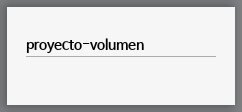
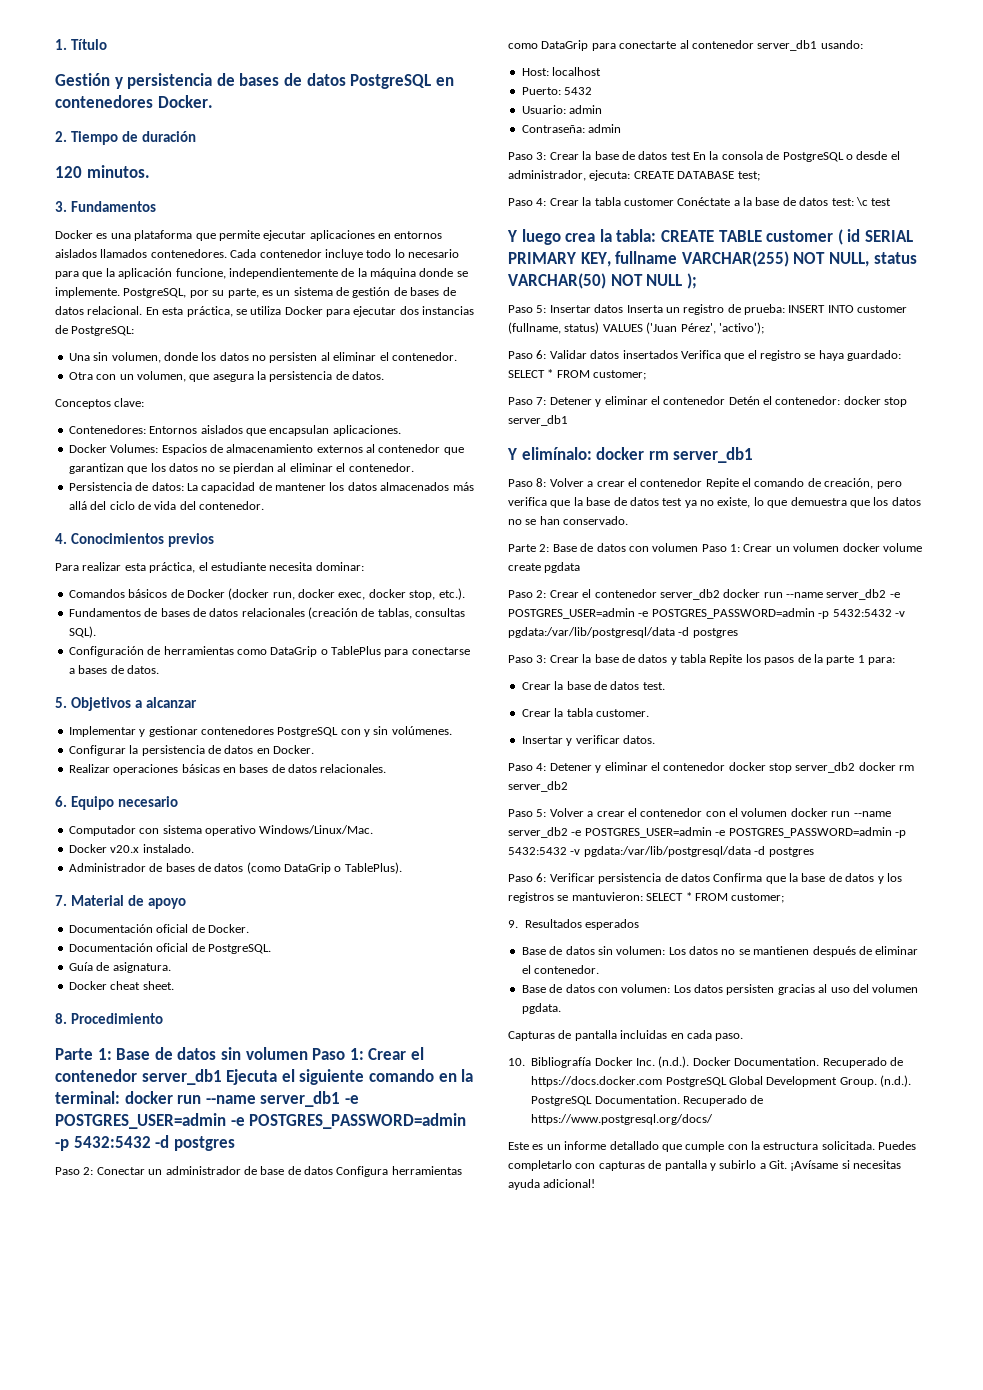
- proyecto-volumen
+ 1. Título
+ Gestión y persistencia de bases de datos PostgreSQL en contenedores Docker.
+ 2. Tiempo de duración
+ 120 minutos.
+ 3. Fundamentos
+ Docker es una plataforma que permite ejecutar aplicaciones en entornos aislados llamados contenedores. Cada contenedor incluye todo lo necesario para que la aplicación funcione, independientemente de la máquina donde se implemente. PostgreSQL, por su parte, es un sistema de gestión de bases de datos relacional. En esta práctica, se utiliza Docker para ejecutar dos instancias de PostgreSQL:
+ Una sin volumen, donde los datos no persisten al eliminar el contenedor.
+ Otra con un volumen, que asegura la persistencia de datos.
+ Conceptos clave:
+ Contenedores: Entornos aislados que encapsulan aplicaciones.
+ Docker Volumes: Espacios de almacenamiento externos al contenedor que garantizan que los datos no se pierdan al eliminar el contenedor.
+ Persistencia de datos: La capacidad de mantener los datos almacenados más allá del ciclo de vida del contenedor.
+ 4. Conocimientos previos
+ Para realizar esta práctica, el estudiante necesita dominar:
+ Comandos básicos de Docker (docker run, docker exec, docker stop, etc.).
+ Fundamentos de bases de datos relacionales (creación de tablas, consultas SQL).
+ Configuración de herramientas como DataGrip o TablePlus para conectarse a bases de datos.
+ 5. Objetivos a alcanzar
+ Implementar y gestionar contenedores PostgreSQL con y sin volúmenes.
+ Configurar la persistencia de datos en Docker.
+ Realizar operaciones básicas en bases de datos relacionales.
+ 6. Equipo necesario
+ Computador con sistema operativo Windows/Linux/Mac.
+ Docker v20.x instalado.
+ Administrador de bases de datos (como DataGrip o TablePlus).
+ 7. Material de apoyo
+ Documentación oficial de Docker.
+ Documentación oficial de PostgreSQL.
+ Guía de asignatura.
+ Docker cheat sheet.
+ 8. Procedimiento
+ Parte 1: Base de datos sin volumen Paso 1: Crear el contenedor server_db1 Ejecuta el siguiente comando en la terminal: docker run --name server_db1 -e POSTGRES_USER=admin -e POSTGRES_PASSWORD=admin -p 5432:5432 -d postgres
+ Paso 2: Conectar un administrador de base de datos Configura herramientas como DataGrip para conectarte al contenedor server_db1 usando:
+ Host: localhost
+ Puerto: 5432
+ Usuario: admin
+ Contraseña: admin
+ Paso 3: Crear la base de datos test En la consola de PostgreSQL o desde el administrador, ejecuta: CREATE DATABASE test;
+ Paso 4: Crear la tabla customer Conéctate a la base de datos test: \c test
+ Y luego crea la tabla: CREATE TABLE customer ( id SERIAL PRIMARY KEY, fullname VARCHAR(255) NOT NULL, status VARCHAR(50) NOT NULL );
+ Paso 5: Insertar datos Inserta un registro de prueba: INSERT INTO customer (fullname, status) VALUES ('Juan Pérez', 'activo');
+ Paso 6: Validar datos insertados Verifica que el registro se haya guardado: SELECT * FROM customer;
+ Paso 7: Detener y eliminar el contenedor Detén el contenedor: docker stop server_db1
+ Y elimínalo: docker rm server_db1
+ Paso 8: Volver a crear el contenedor Repite el comando de creación, pero verifica que la base de datos test ya no existe, lo que demuestra que los datos no se han conservado.
+ Parte 2: Base de datos con volumen Paso 1: Crear un volumen docker volume create pgdata
+ Paso 2: Crear el contenedor server_db2 docker run --name server_db2 -e POSTGRES_USER=admin -e POSTGRES_PASSWORD=admin -p 5432:5432 -v pgdata:/var/lib/postgresql/data -d postgres
+ Paso 3: Crear la base de datos y tabla Repite los pasos de la parte 1 para:
+ Crear la base de datos test.
+ Crear la tabla customer.
+ Insertar y verificar datos.
+ Paso 4: Detener y eliminar el contenedor docker stop server_db2 docker rm server_db2
+ Paso 5: Volver a crear el contenedor con el volumen docker run --name server_db2 -e POSTGRES_USER=admin -e POSTGRES_PASSWORD=admin -p 5432:5432 -v pgdata:/var/lib/postgresql/data -d postgres
+ Paso 6: Verificar persistencia de datos Confirma que la base de datos y los registros se mantuvieron: SELECT * FROM customer;
+ 9. Resultados esperados
+ Base de datos sin volumen: Los datos no se mantienen después de eliminar el contenedor.
+ Base de datos con volumen: Los datos persisten gracias al uso del volumen pgdata.
+ Capturas de pantalla incluidas en cada paso.
+ 10. Bibliografía Docker Inc. (n.d.). Docker Documentation. Recuperado de https://docs.docker.com PostgreSQL Global Development Group. (n.d.). PostgreSQL Documentation. Recuperado de https://www.postgresql.org/docs/
+ Este es un informe detallado que cumple con la estructura solicitada. Puedes completarlo con capturas de pantalla y subirlo a Git. ¡Avísame si necesitas ayuda adicional!

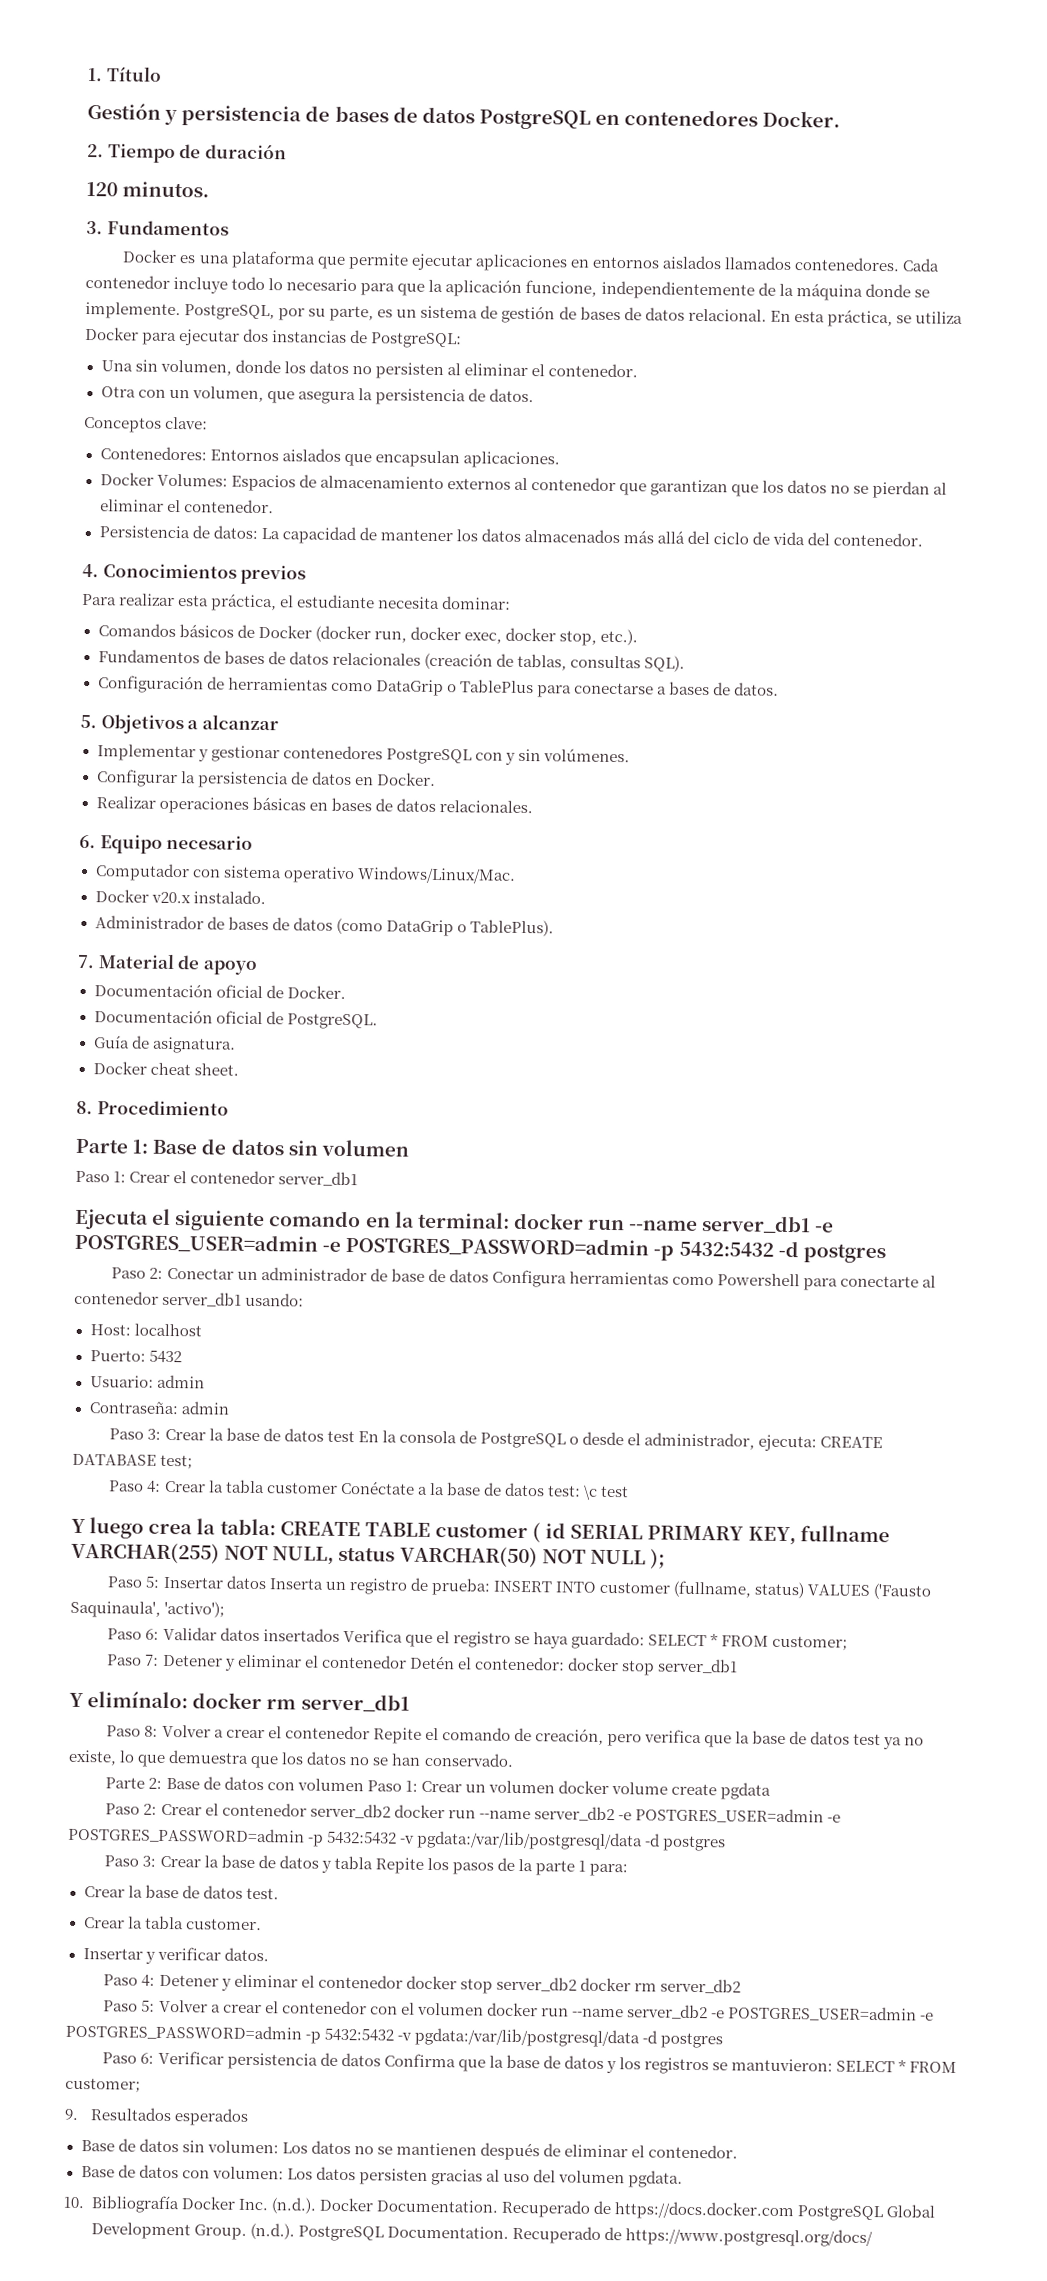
- Parte 1: Base de datos sin volumen Paso 1: Crear el contenedor server_db1 Ejecuta el siguiente comando en la terminal: docker run --name server_db1 -e POSTGRES_USER=admin -e POSTGRES_PASSWORD=admin -p 5432:5432 -d postgres
+ Parte 1: Base de datos sin volumen
+ Paso 1: Crear el contenedor server_db1
+ Ejecuta el siguiente comando en la terminal: docker run --name server_db1 -e POSTGRES_USER=admin -e POSTGRES_PASSWORD=admin -p 5432:5432 -d postgres
- Paso 2: Conectar un administrador de base de datos Configura herramientas como DataGrip para conectarte al contenedor server_db1 usando:
+ Paso 2: Conectar un administrador de base de datos Configura herramientas como Powershell para conectarte al contenedor server_db1 usando:
- Paso 5: Insertar datos Inserta un registro de prueba: INSERT INTO customer (fullname, status) VALUES ('Juan Pérez', 'activo');
+ Paso 5: Insertar datos Inserta un registro de prueba: INSERT INTO customer (fullname, status) VALUES ('Fausto Saquinaula', 'activo');
- Capturas de pantalla incluidas en cada paso.
- Este es un informe detallado que cumple con la estructura solicitada. Puedes completarlo con capturas de pantalla y subirlo a Git. ¡Avísame si necesitas ayuda adicional!

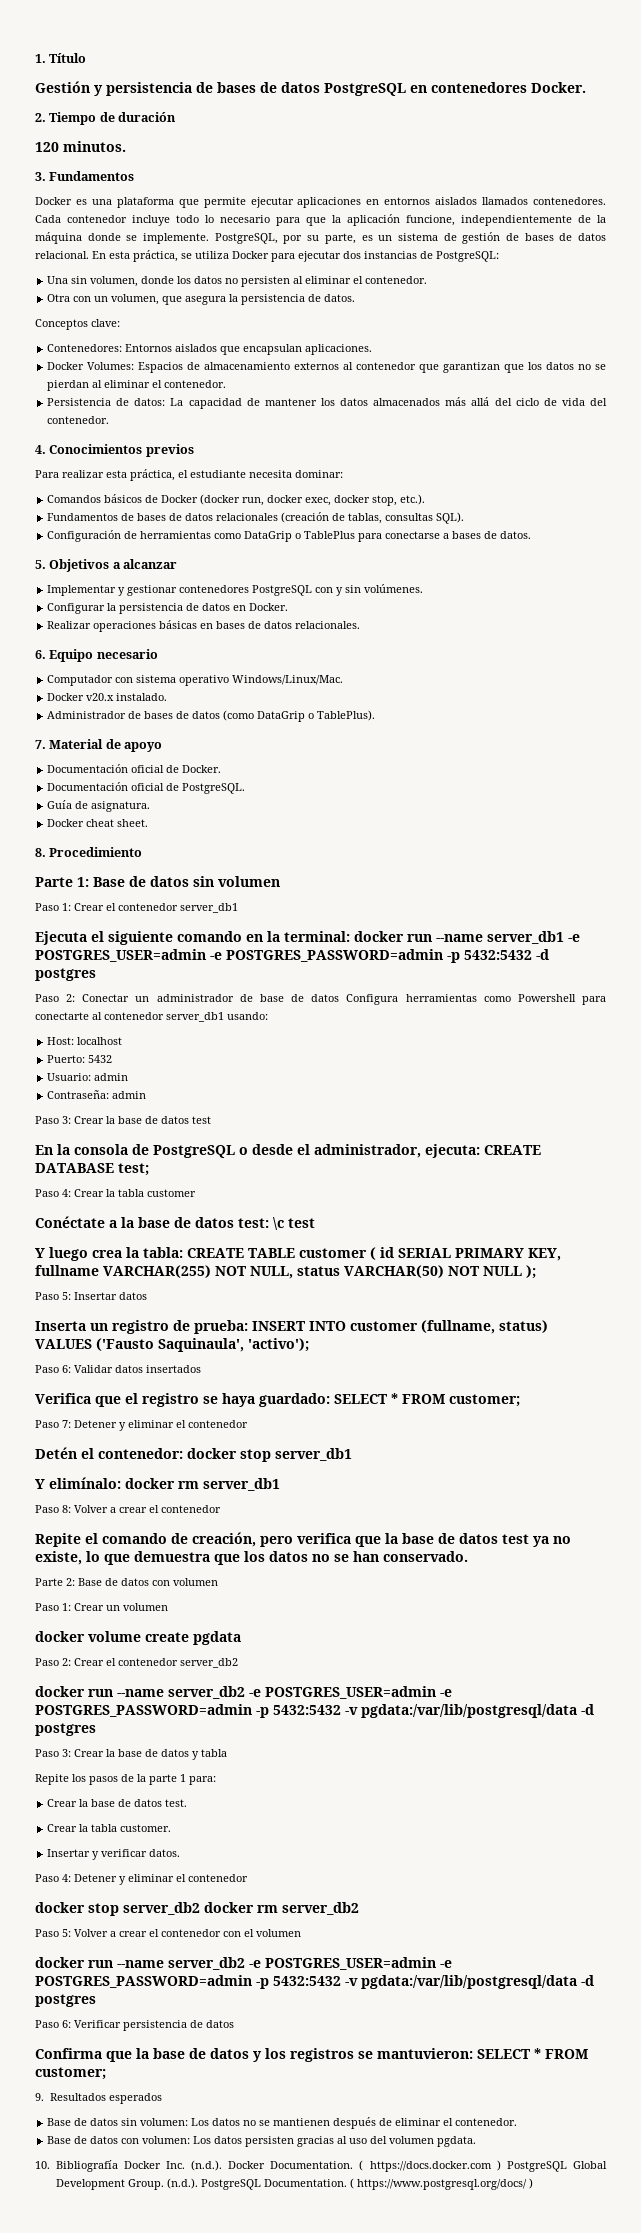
- Paso 3: Crear la base de datos test En la consola de PostgreSQL o desde el administrador, ejecuta: CREATE DATABASE test;
+ Paso 3: Crear la base de datos test
+ En la consola de PostgreSQL o desde el administrador, ejecuta: CREATE DATABASE test;
- Paso 4: Crear la tabla customer Conéctate a la base de datos test: \c test
+ Paso 4: Crear la tabla customer
+ Conéctate a la base de datos test: \c test
- Paso 5: Insertar datos Inserta un registro de prueba: INSERT INTO customer (fullname, status) VALUES ('Fausto Saquinaula', 'activo');
+ Paso 5: Insertar datos
+ Inserta un registro de prueba: INSERT INTO customer (fullname, status) VALUES ('Fausto Saquinaula', 'activo');
- Paso 6: Validar datos insertados Verifica que el registro se haya guardado: SELECT * FROM customer;
+ Paso 6: Validar datos insertados
+ Verifica que el registro se haya guardado: SELECT * FROM customer;
- Paso 7: Detener y eliminar el contenedor Detén el contenedor: docker stop server_db1
+ Paso 7: Detener y eliminar el contenedor
+ Detén el contenedor: docker stop server_db1
- Paso 8: Volver a crear el contenedor Repite el comando de creación, pero verifica que la base de datos test ya no existe, lo que demuestra que los datos no se han conservado.
+ Paso 8: Volver a crear el contenedor
+ Repite el comando de creación, pero verifica que la base de datos test ya no existe, lo que demuestra que los datos no se han conservado.
- Parte 2: Base de datos con volumen Paso 1: Crear un volumen docker volume create pgdata
+ Parte 2: Base de datos con volumen
+ Paso 1: Crear un volumen
+ docker volume create pgdata
- Paso 2: Crear el contenedor server_db2 docker run --name server_db2 -e POSTGRES_USER=admin -e POSTGRES_PASSWORD=admin -p 5432:5432 -v pgdata:/var/lib/postgresql/data -d postgres
+ Paso 2: Crear el contenedor server_db2
+ docker run --name server_db2 -e POSTGRES_USER=admin -e POSTGRES_PASSWORD=admin -p 5432:5432 -v pgdata:/var/lib/postgresql/data -d postgres
- Paso 3: Crear la base de datos y tabla Repite los pasos de la parte 1 para:
+ Paso 3: Crear la base de datos y tabla
+ Repite los pasos de la parte 1 para:
- Paso 4: Detener y eliminar el contenedor docker stop server_db2 docker rm server_db2
+ Paso 4: Detener y eliminar el contenedor
+ docker stop server_db2 docker rm server_db2
- Paso 5: Volver a crear el contenedor con el volumen docker run --name server_db2 -e POSTGRES_USER=admin -e POSTGRES_PASSWORD=admin -p 5432:5432 -v pgdata:/var/lib/postgresql/data -d postgres
+ Paso 5: Volver a crear el contenedor con el volumen
+ docker run --name server_db2 -e POSTGRES_USER=admin -e POSTGRES_PASSWORD=admin -p 5432:5432 -v pgdata:/var/lib/postgresql/data -d postgres
- Paso 6: Verificar persistencia de datos Confirma que la base de datos y los registros se mantuvieron: SELECT * FROM customer;
+ Paso 6: Verificar persistencia de datos
+ Confirma que la base de datos y los registros se mantuvieron: SELECT * FROM customer;
- Recuperado de https://docs.docker.com PostgreSQL Global Development Group.
+ ( https://docs.docker.com ) PostgreSQL Global Development Group.
- Recuperado de https://www.postgresql.org/docs/
+ ( https://www.postgresql.org/docs/ )

